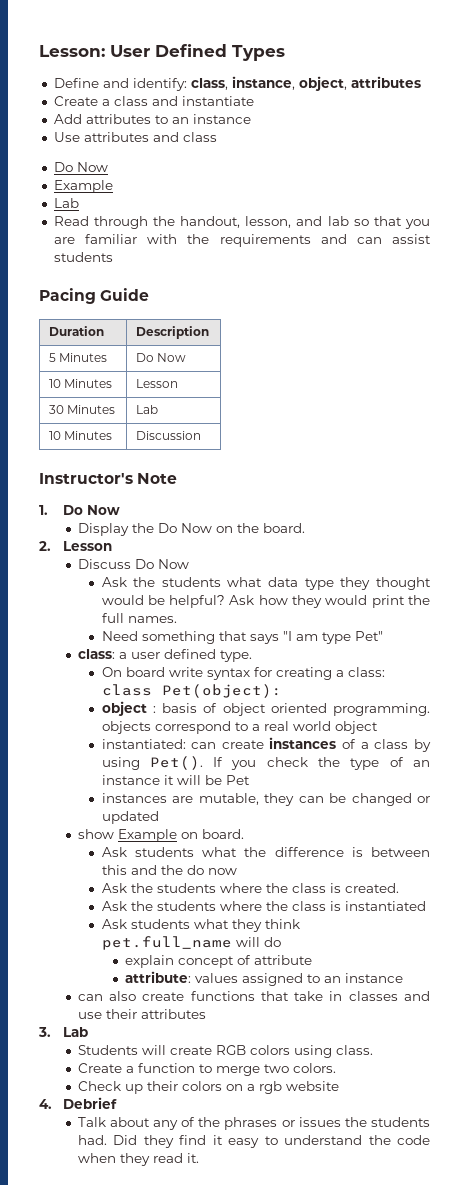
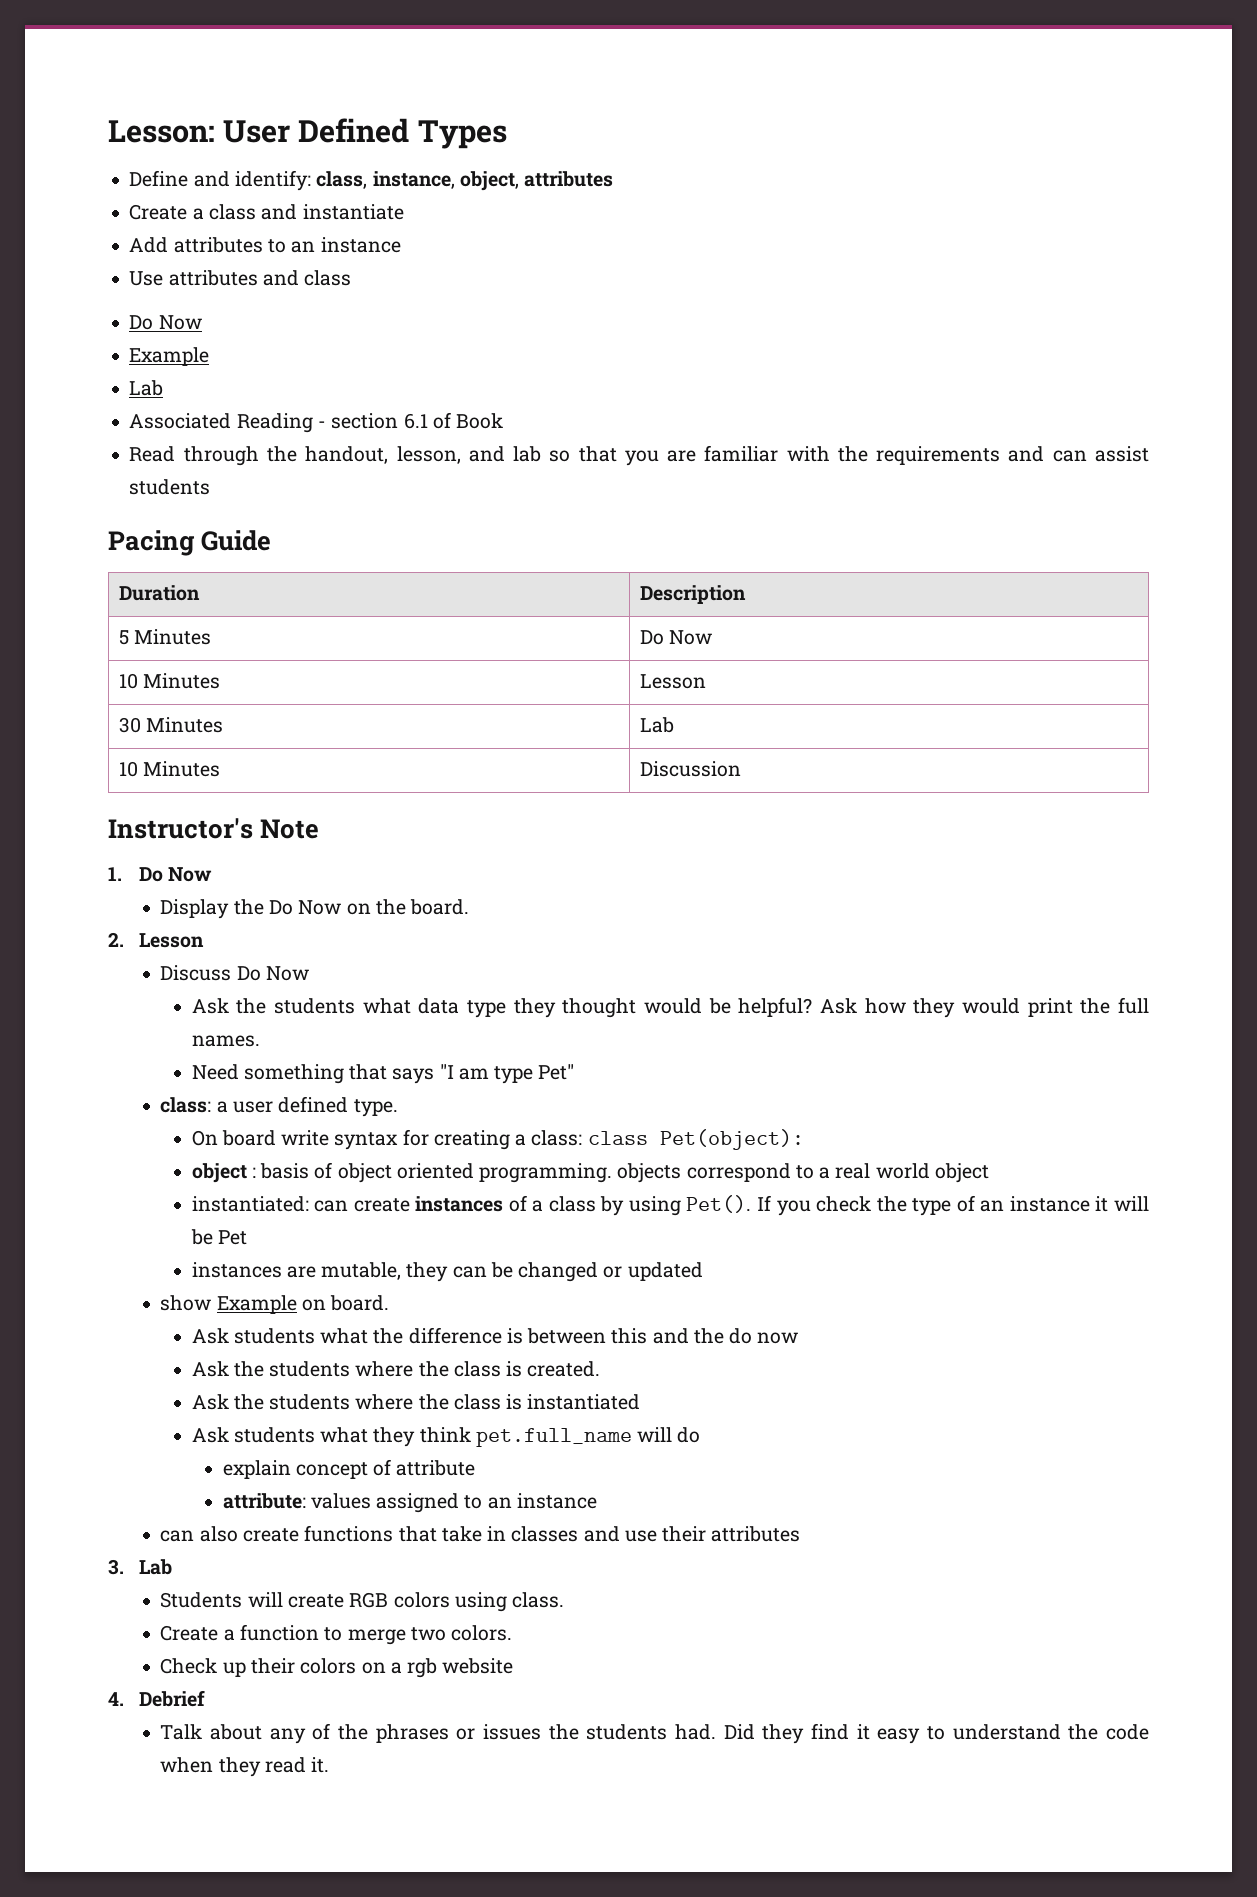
+ Associated Reading - section 6.1 of Book

